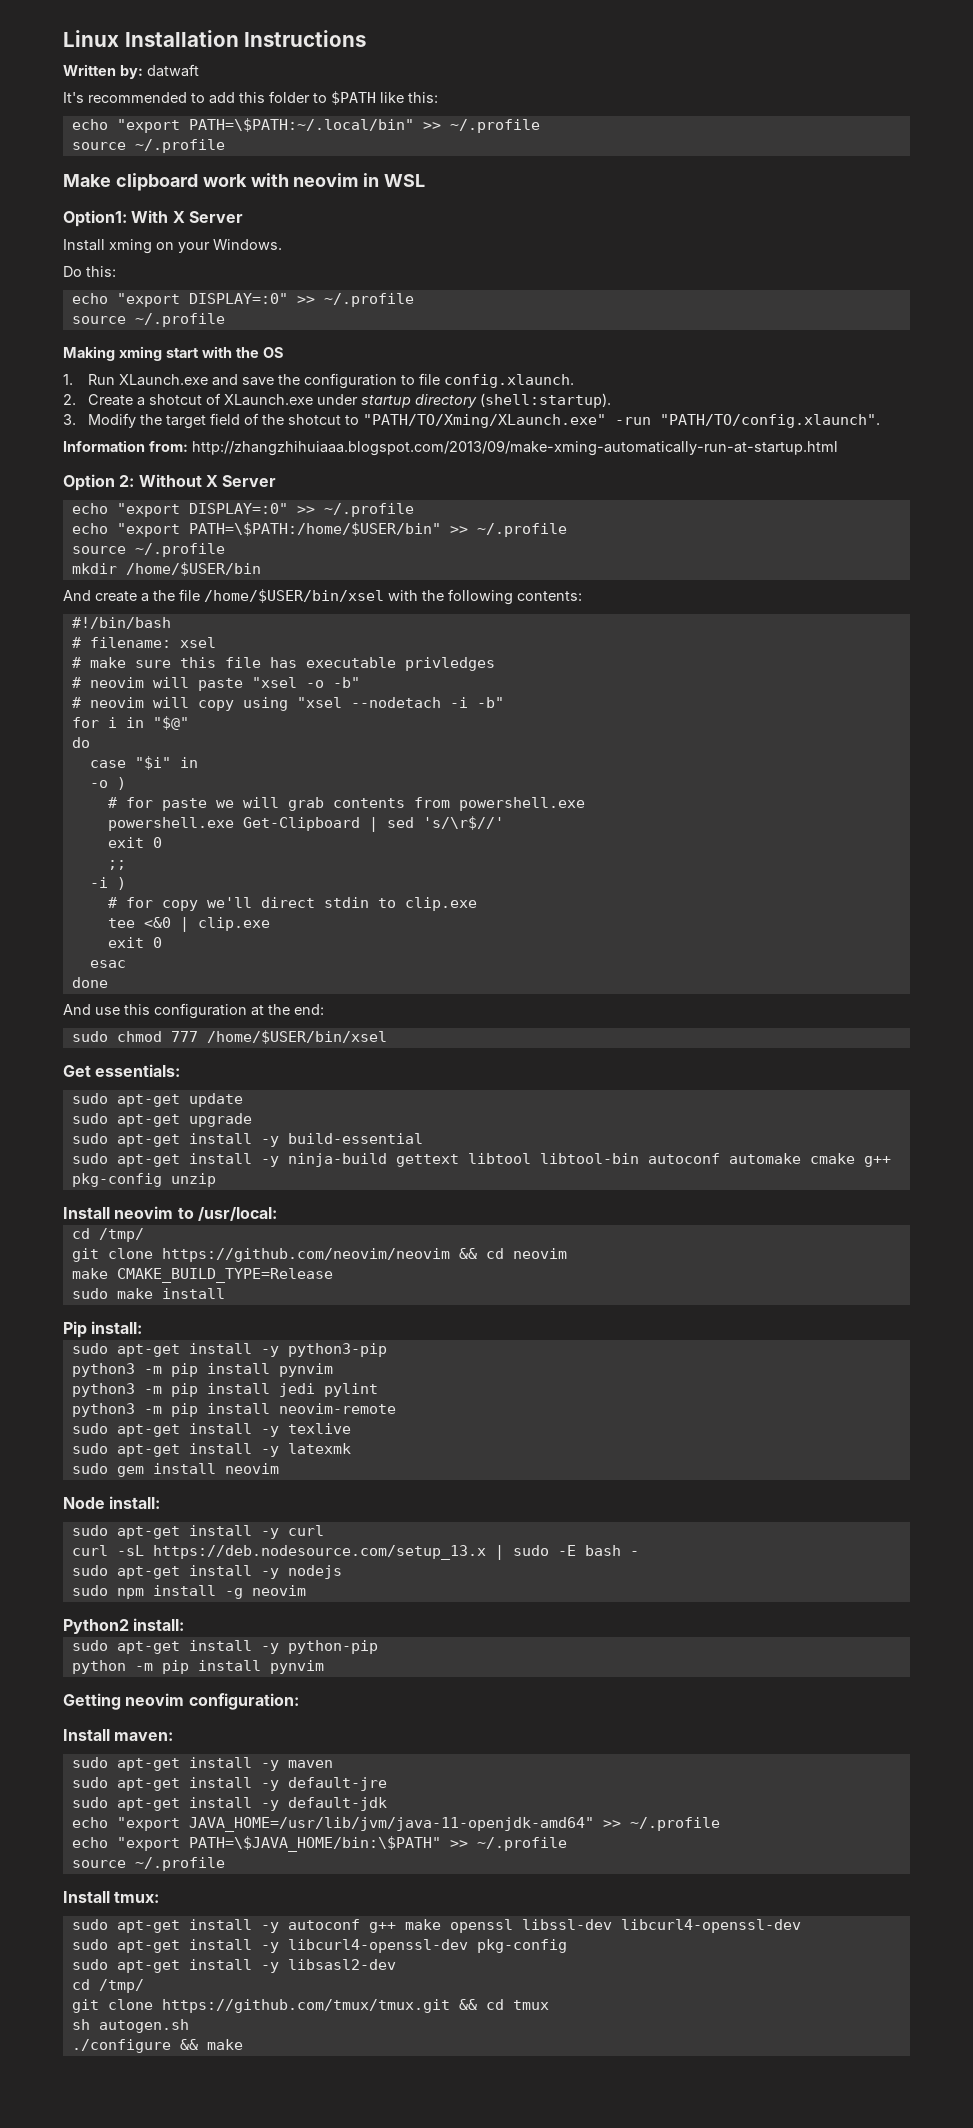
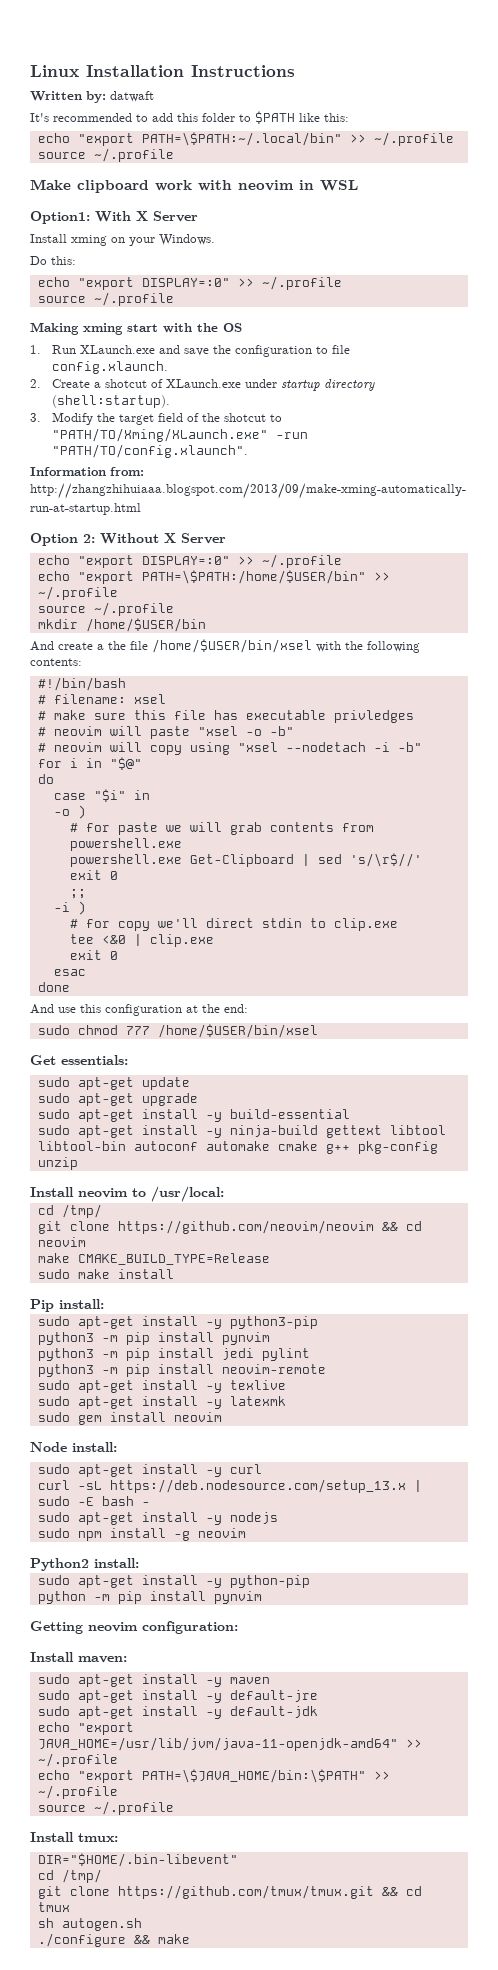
- sudo apt-get install -y autoconf g++ make openssl libssl-dev libcurl4-openssl-dev
- sudo apt-get install -y libcurl4-openssl-dev pkg-config
- sudo apt-get install -y libsasl2-dev
+ DIR="$HOME/.bin-libevent"

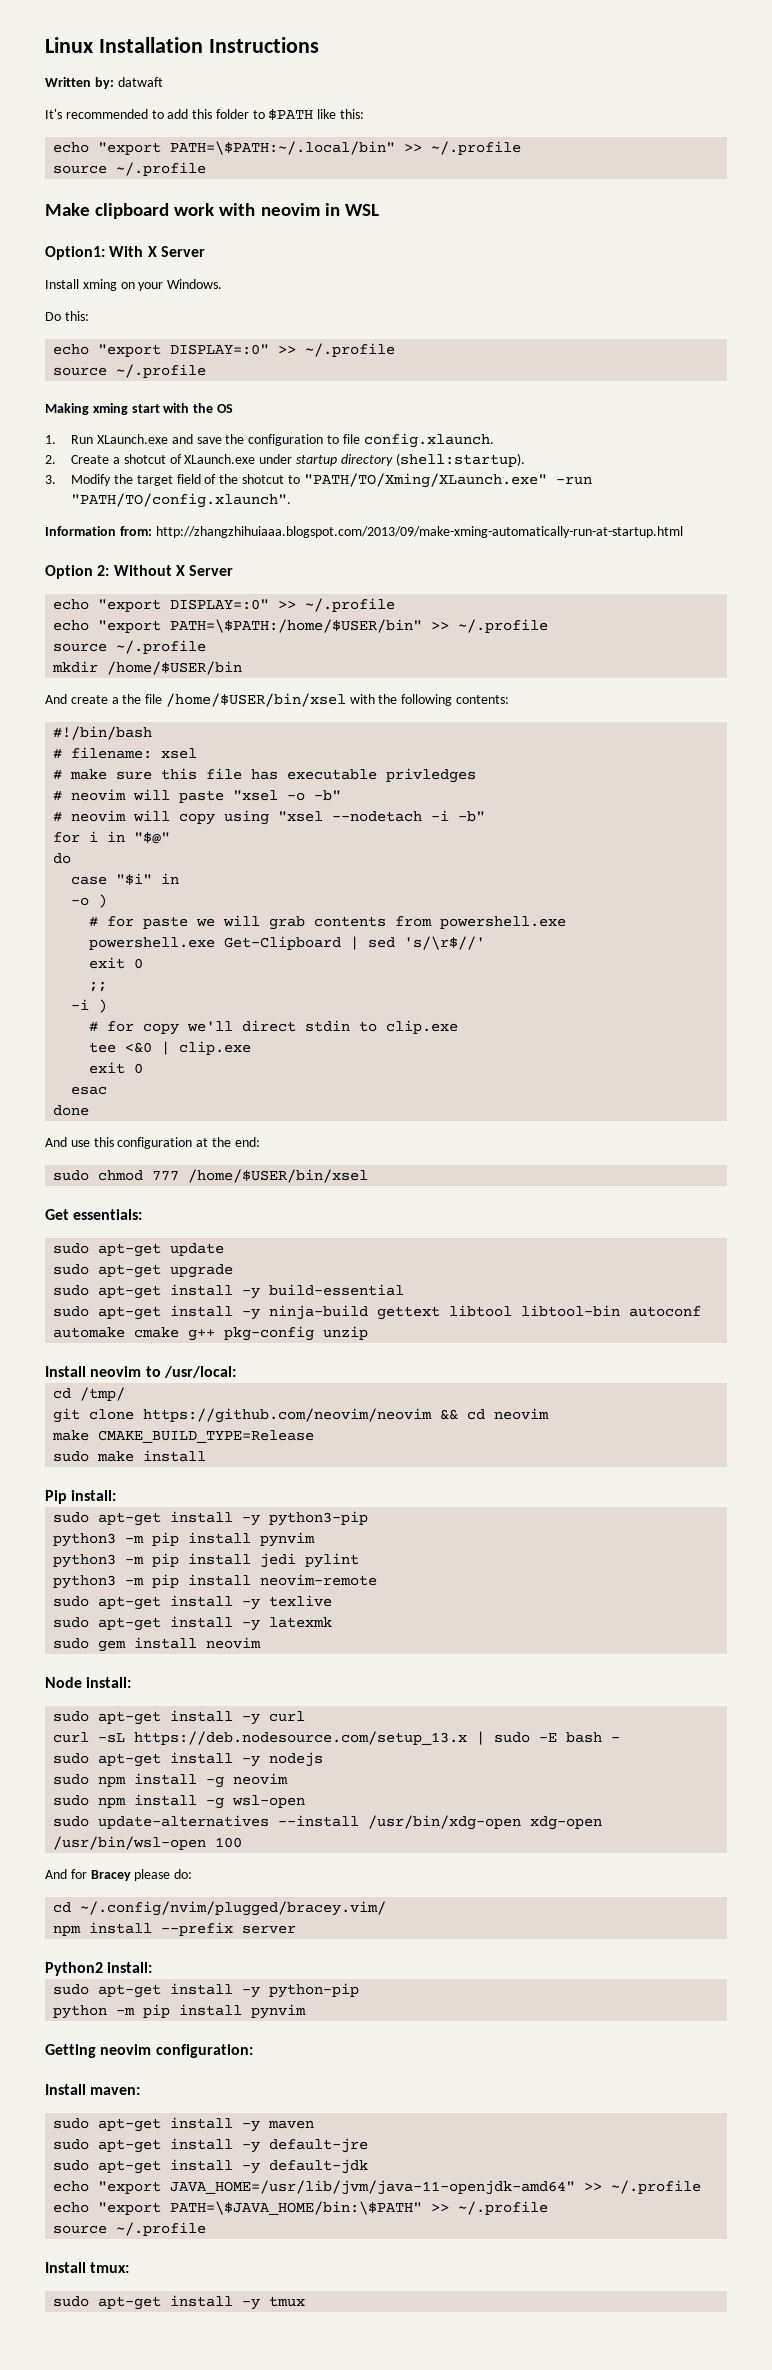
+ sudo npm install -g wsl-open
+ sudo update-alternatives --install /usr/bin/xdg-open xdg-open /usr/bin/wsl-open 100
+ And for Bracey please do:
+ cd ~/.config/nvim/plugged/bracey.vim/
+ npm install --prefix server
- DIR="$HOME/.bin-libevent"
- cd /tmp/
- git clone https://github.com/tmux/tmux.git && cd tmux
- sh autogen.sh
- ./configure && make
+ sudo apt-get install -y tmux

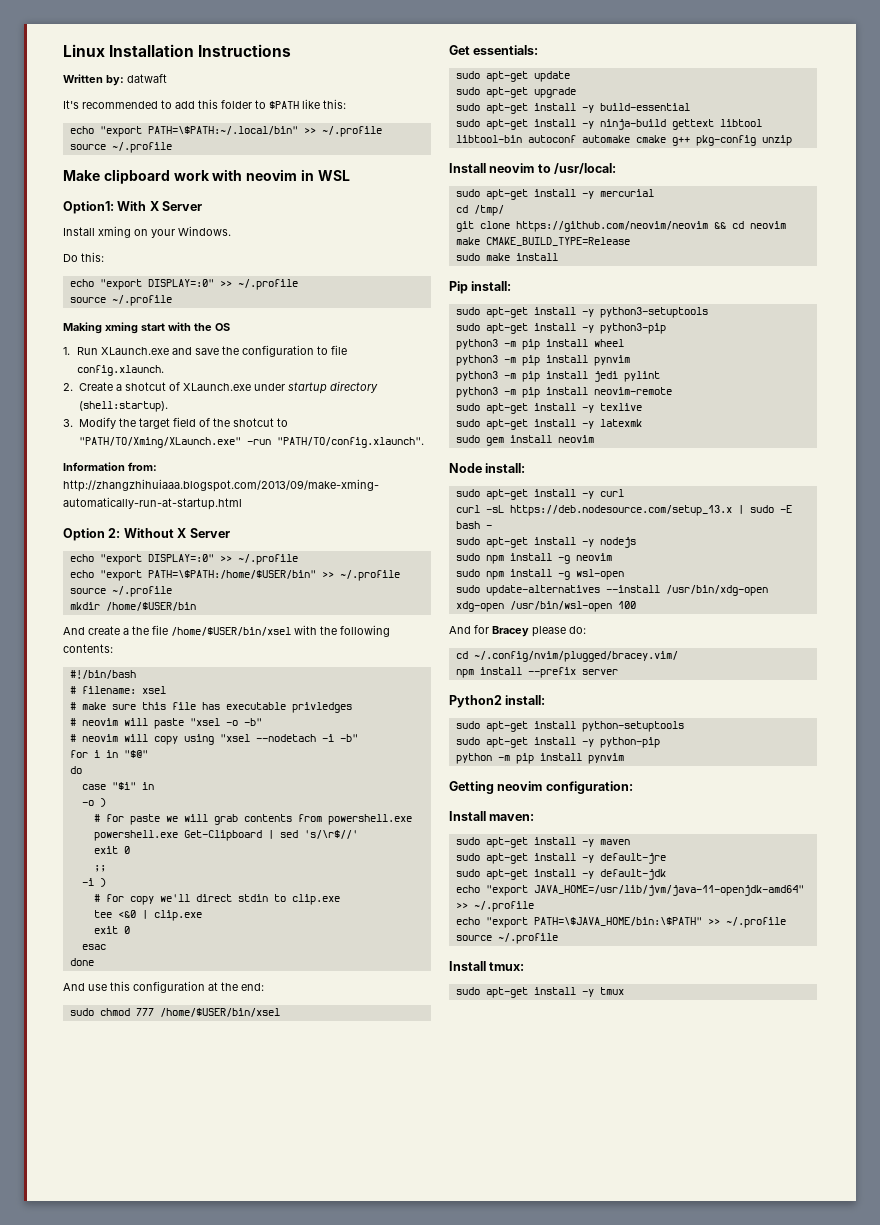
+ sudo apt-get install -y mercurial
+ sudo apt-get install -y python3-setuptools
+ python3 -m pip install wheel
+ sudo apt-get install python-setuptools

